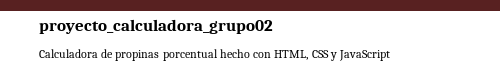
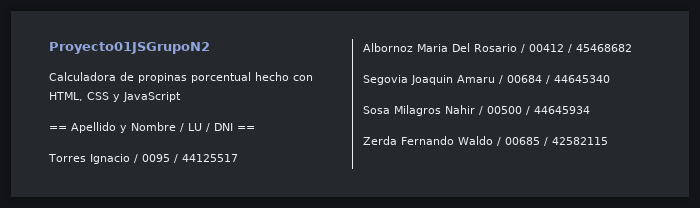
- proyecto_calculadora_grupo02
+ Proyecto01JSGrupoN2
+ == Apellido y Nombre / LU / DNI ==
+ Torres Ignacio / 0095 / 44125517
+ Albornoz Maria Del Rosario / 00412 / 45468682
+ Segovia Joaquin Amaru / 00684 / 44645340
+ Sosa Milagros Nahir / 00500 / 44645934
+ Zerda Fernando Waldo / 00685 / 42582115

